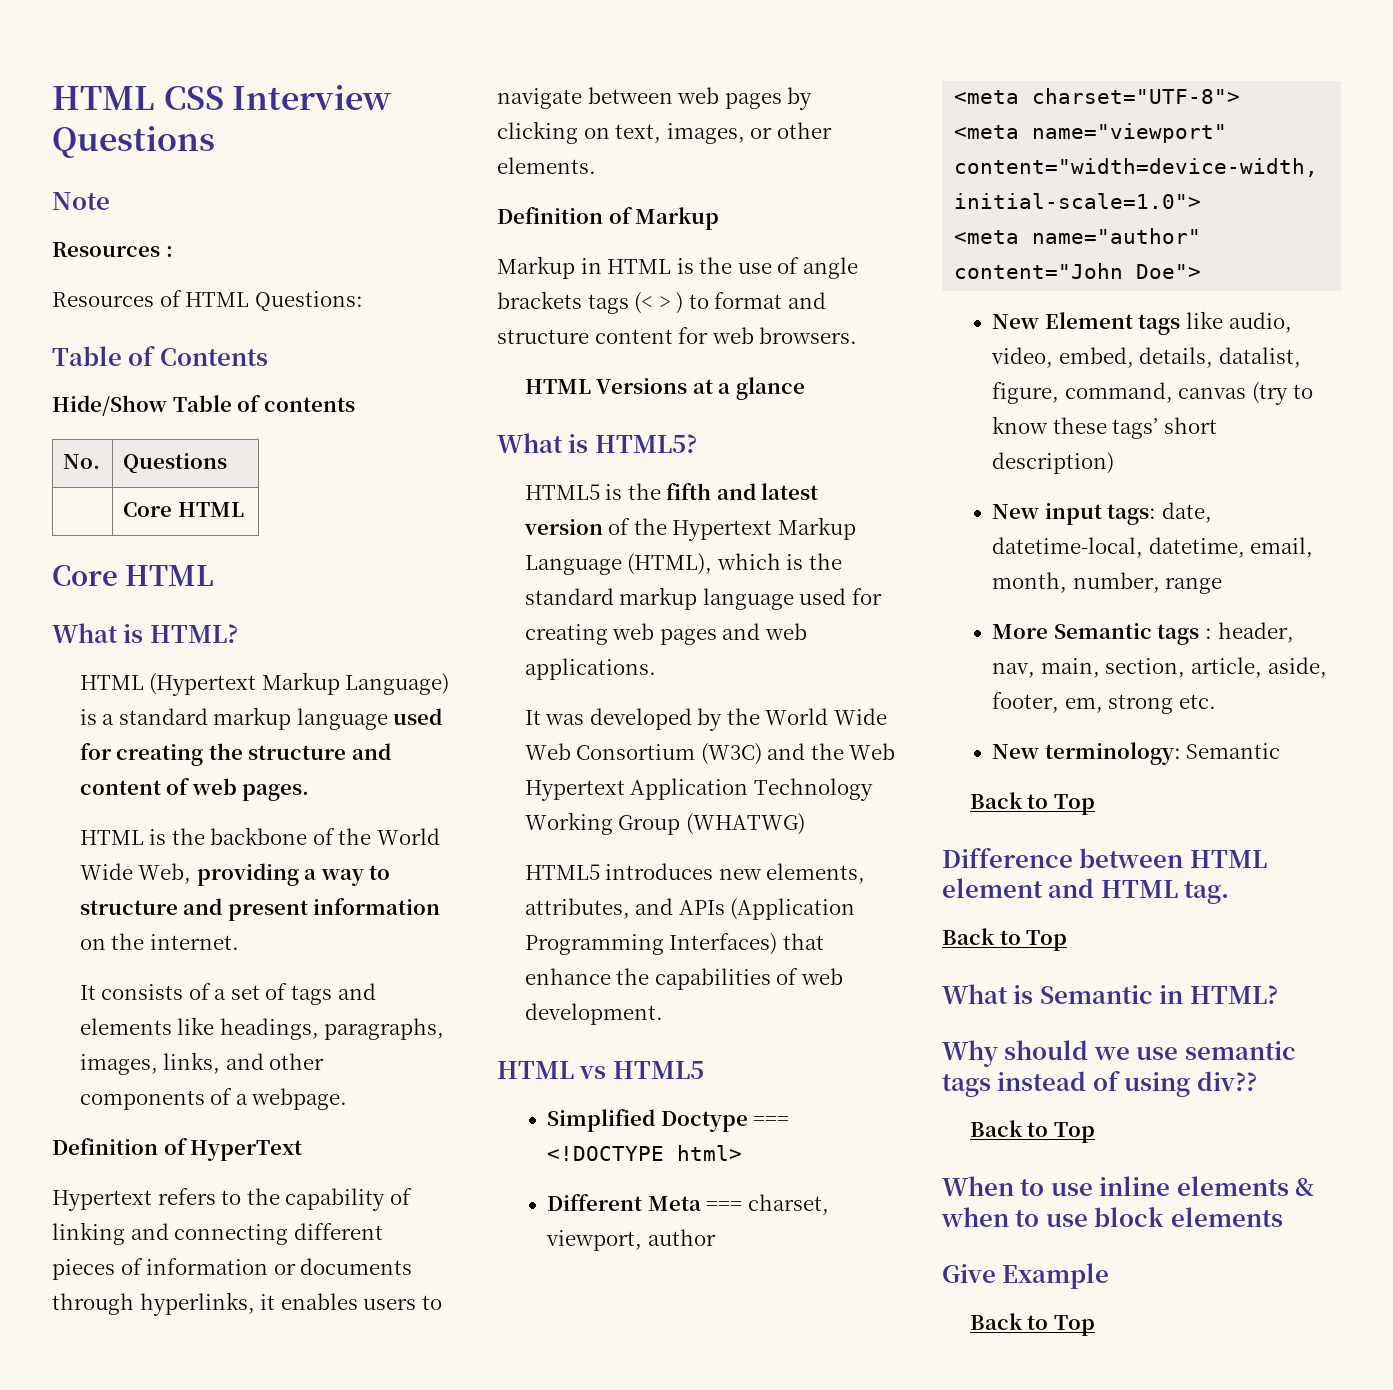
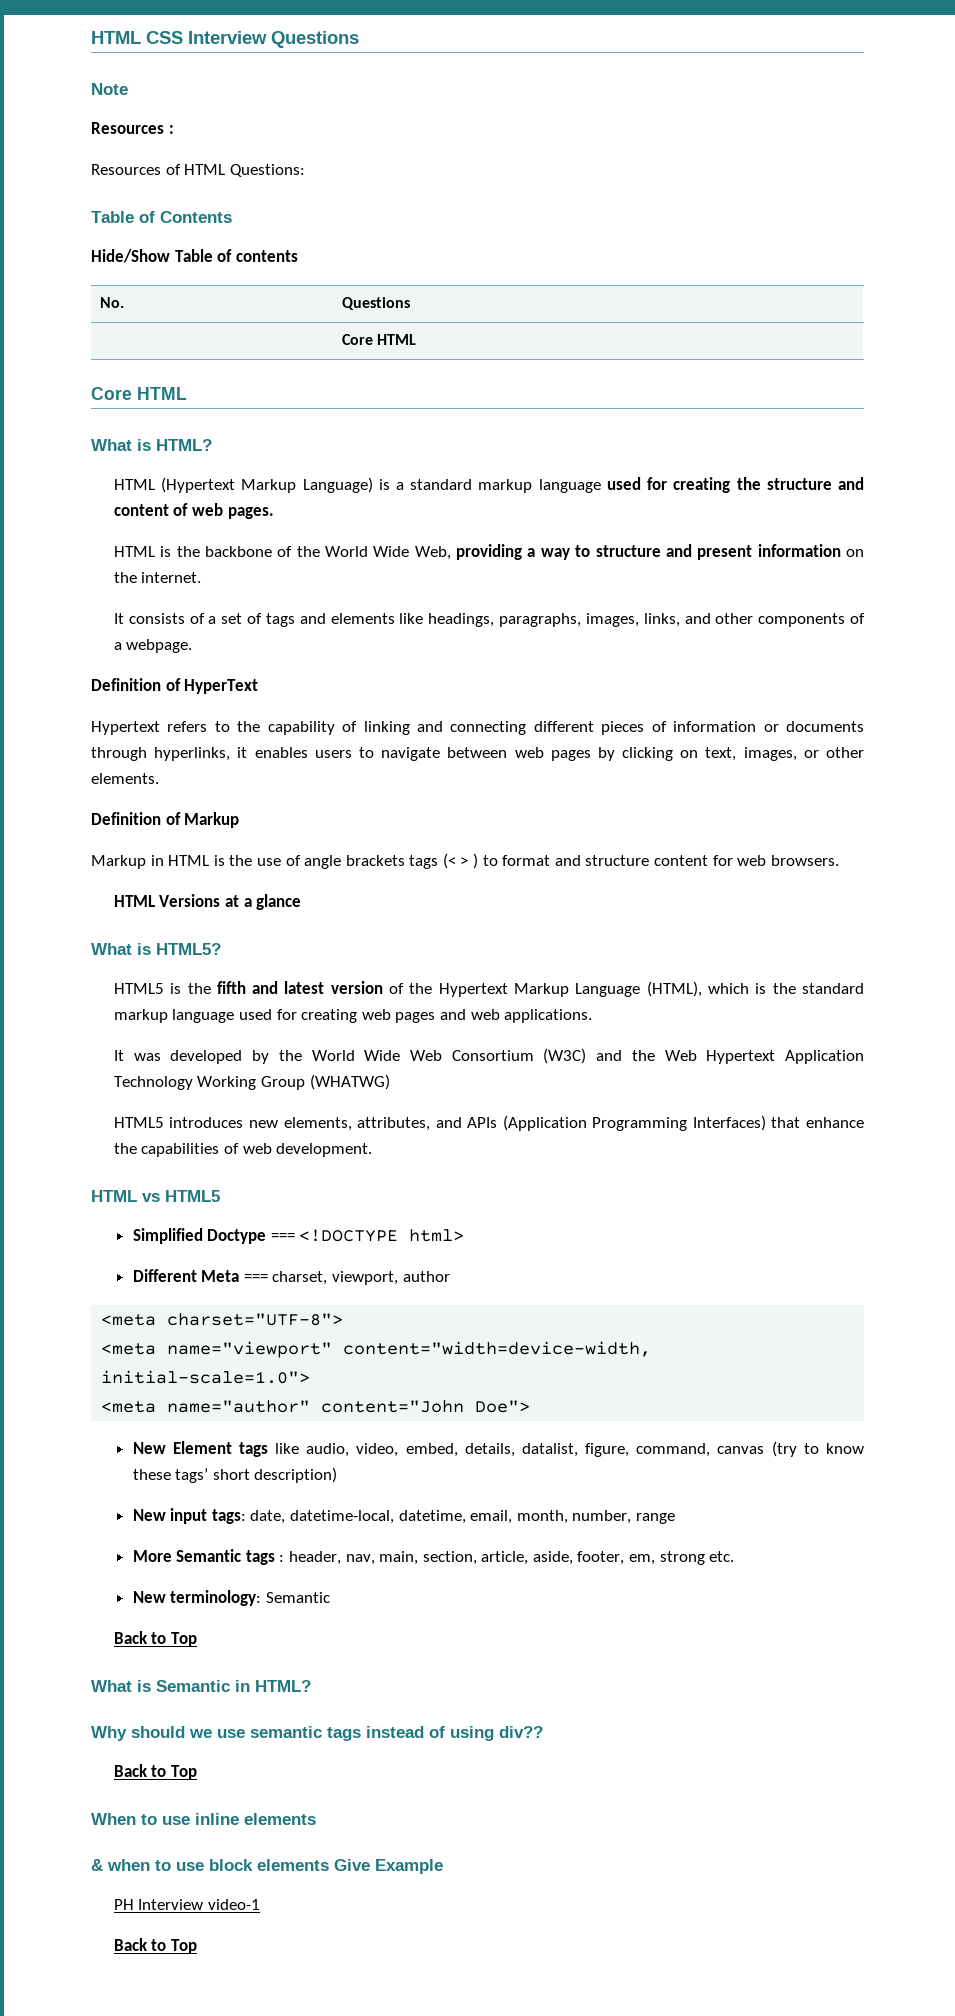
- Difference between HTML element and HTML tag.
- Back to Top
- When to use inline elements & when to use block elements
- Give Example
+ When to use inline elements
+ & when to use block elements Give Example
+ PH Interview video-1

